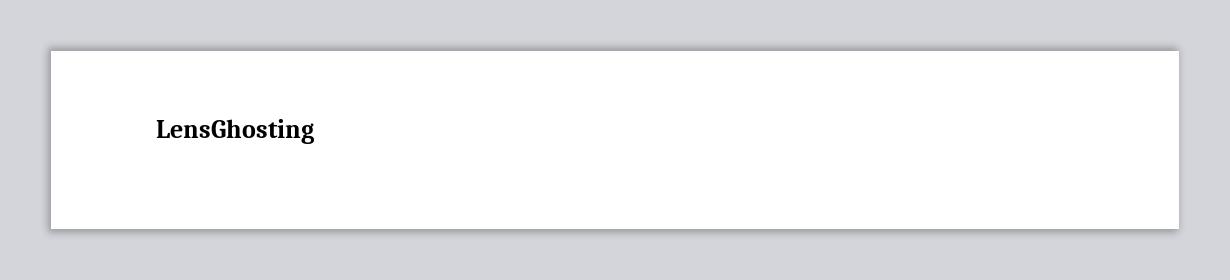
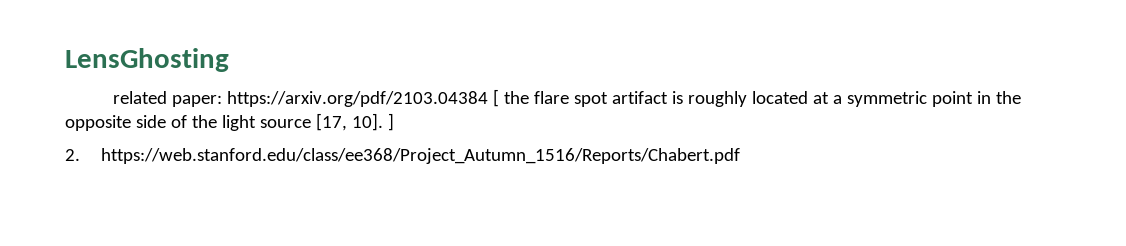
+ related paper: https://arxiv.org/pdf/2103.04384 [ the flare spot artifact is roughly located at a symmetric point in the opposite side of the light source [17, 10]. ]
+ 2. https://web.stanford.edu/class/ee368/Project_Autumn_1516/Reports/Chabert.pdf

